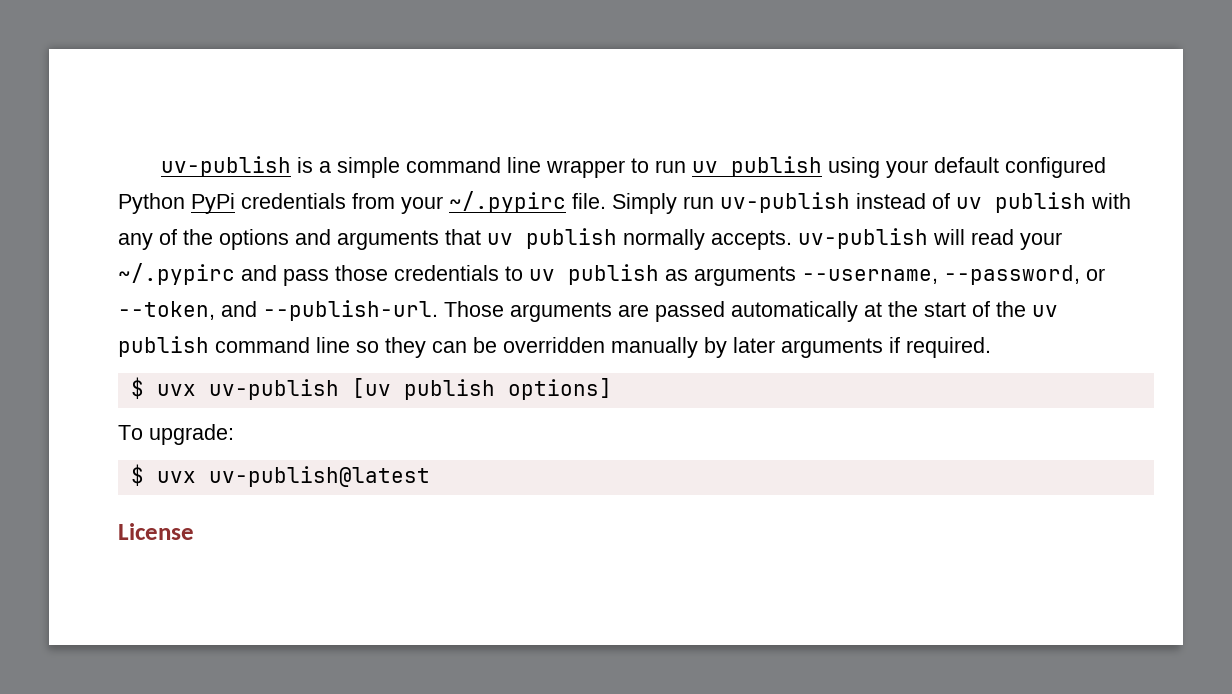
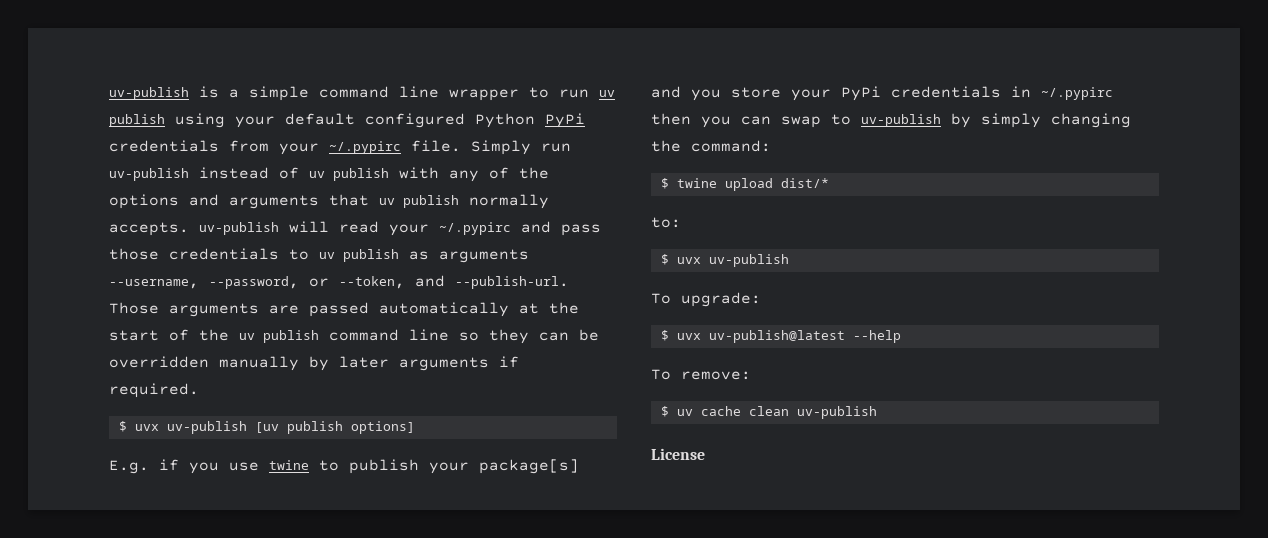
+ E.g. if you use twine to publish your package[s] and you store your PyPi credentials in ~/.pypirc then you can swap to uv-publish by simply changing the command:
+ $ twine upload dist/*
+ to:
+ $ uvx uv-publish
- $ uvx uv-publish@latest
+ $ uvx uv-publish@latest --help
+ To remove:
+ $ uv cache clean uv-publish

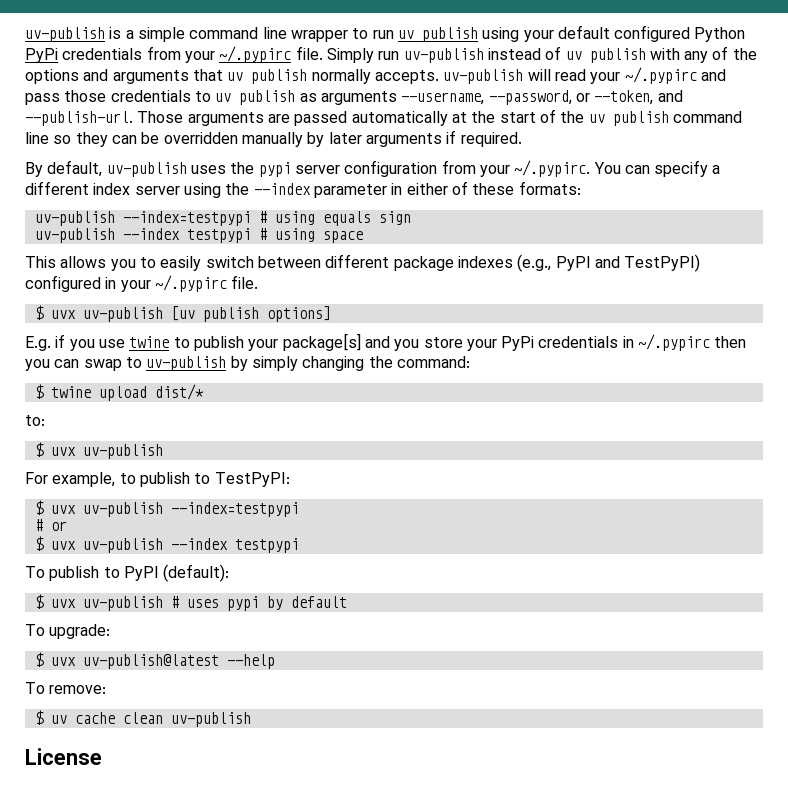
+ By default, uv-publish uses the pypi server configuration from your ~/.pypirc. You can specify a different index server using the --index parameter in either of these formats:
+ uv-publish --index=testpypi # using equals sign
+ uv-publish --index testpypi # using space
+ This allows you to easily switch between different package indexes (e.g., PyPI and TestPyPI) configured in your ~/.pypirc file.
+ For example, to publish to TestPyPI:
+ $ uvx uv-publish --index=testpypi
+ # or
+ $ uvx uv-publish --index testpypi
+ To publish to PyPI (default):
+ $ uvx uv-publish # uses pypi by default

